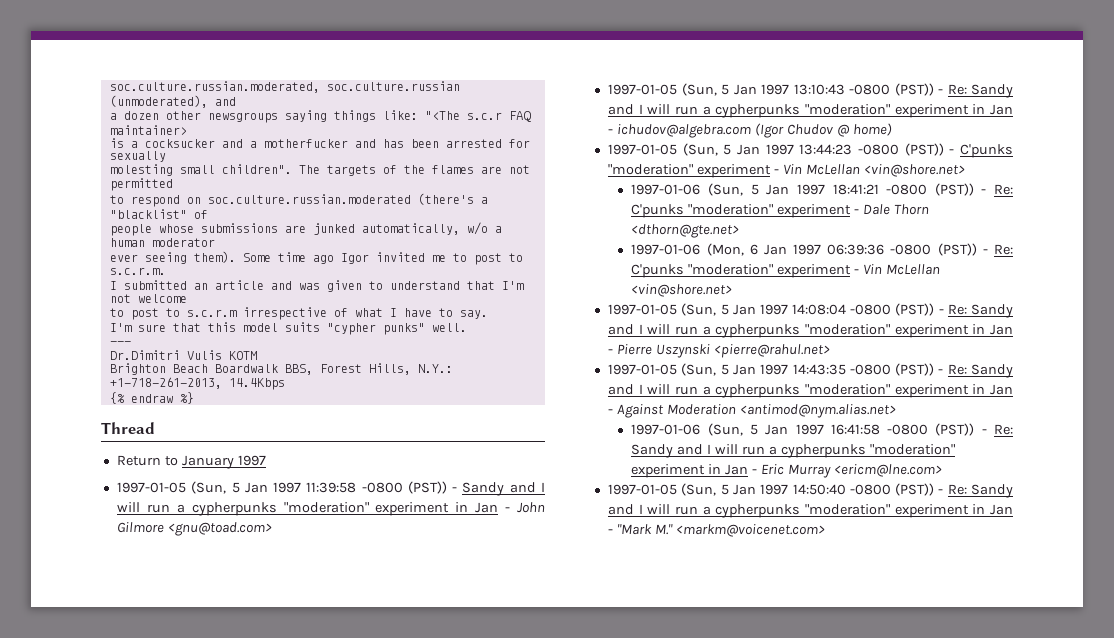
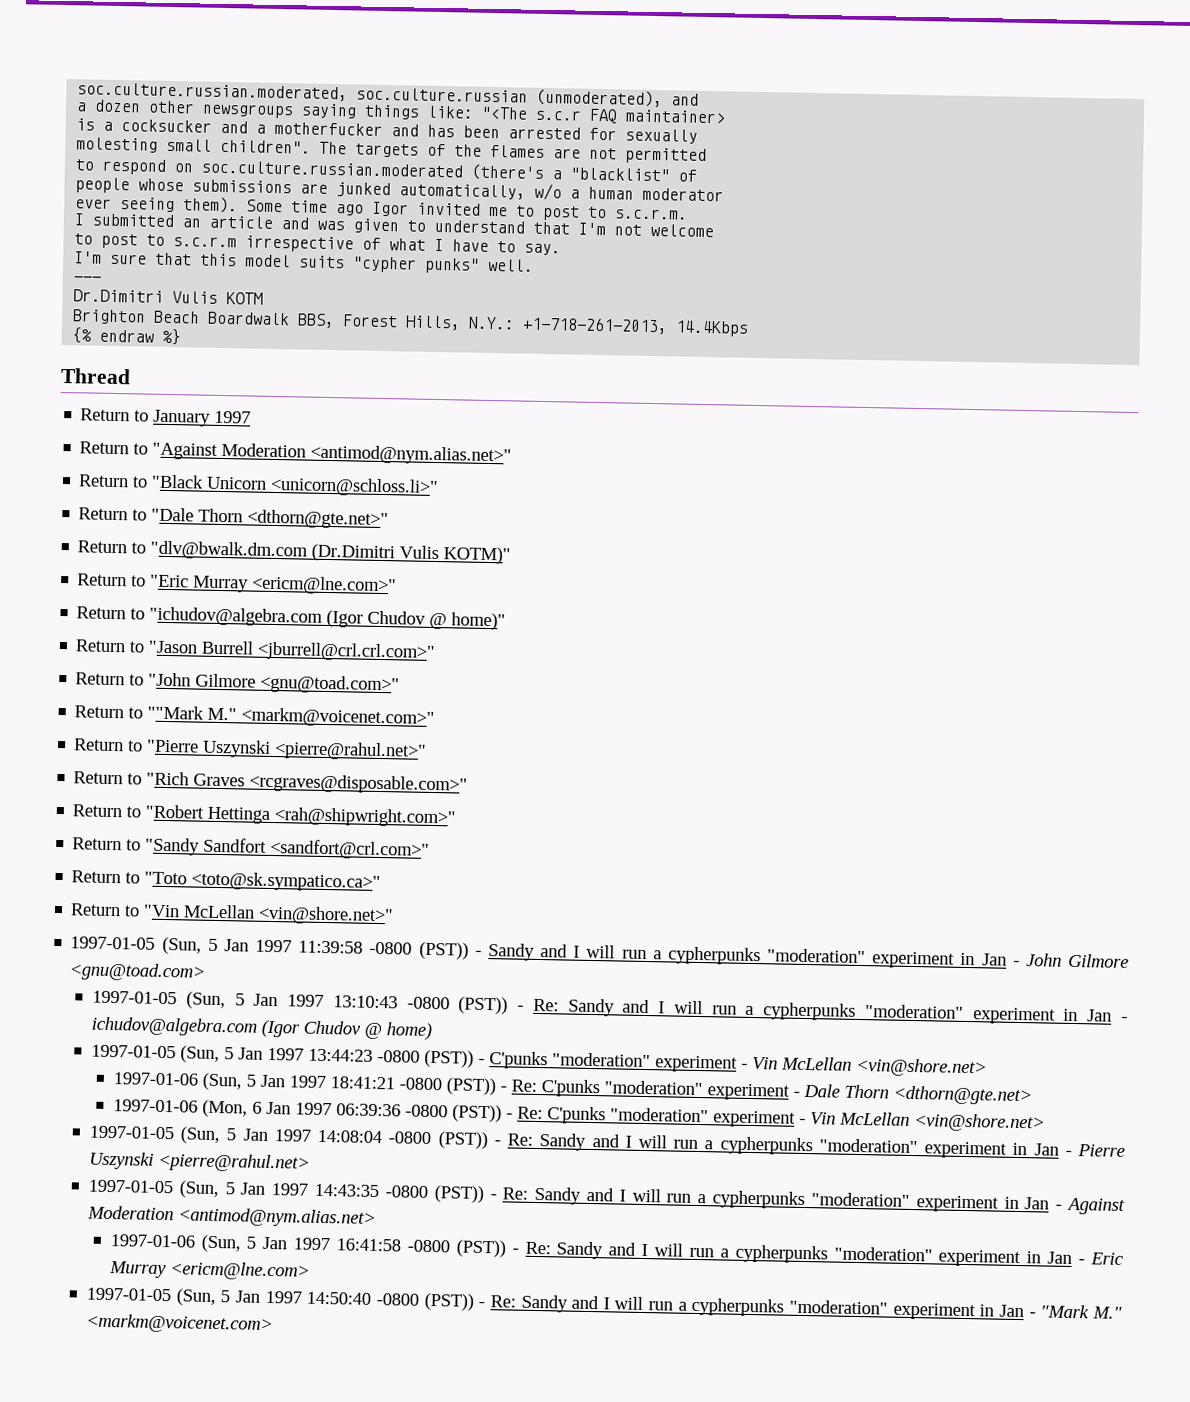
+ Return to "Against Moderation <antimod@nym.alias.net>"
+ Return to "Black Unicorn <unicorn@schloss.li>"
+ Return to "Dale Thorn <dthorn@gte.net>"
+ Return to "dlv@bwalk.dm.com (Dr.Dimitri Vulis KOTM)"
+ Return to "Eric Murray <ericm@lne.com>"
+ Return to "ichudov@algebra.com (Igor Chudov @ home)"
+ Return to "Jason Burrell <jburrell@crl.crl.com>"
+ Return to "John Gilmore <gnu@toad.com>"
+ Return to ""Mark M." <markm@voicenet.com>"
+ Return to "Pierre Uszynski <pierre@rahul.net>"
+ Return to "Rich Graves <rcgraves@disposable.com>"
+ Return to "Robert Hettinga <rah@shipwright.com>"
+ Return to "Sandy Sandfort <sandfort@crl.com>"
+ Return to "Toto <toto@sk.sympatico.ca>"
+ Return to "Vin McLellan <vin@shore.net>"

